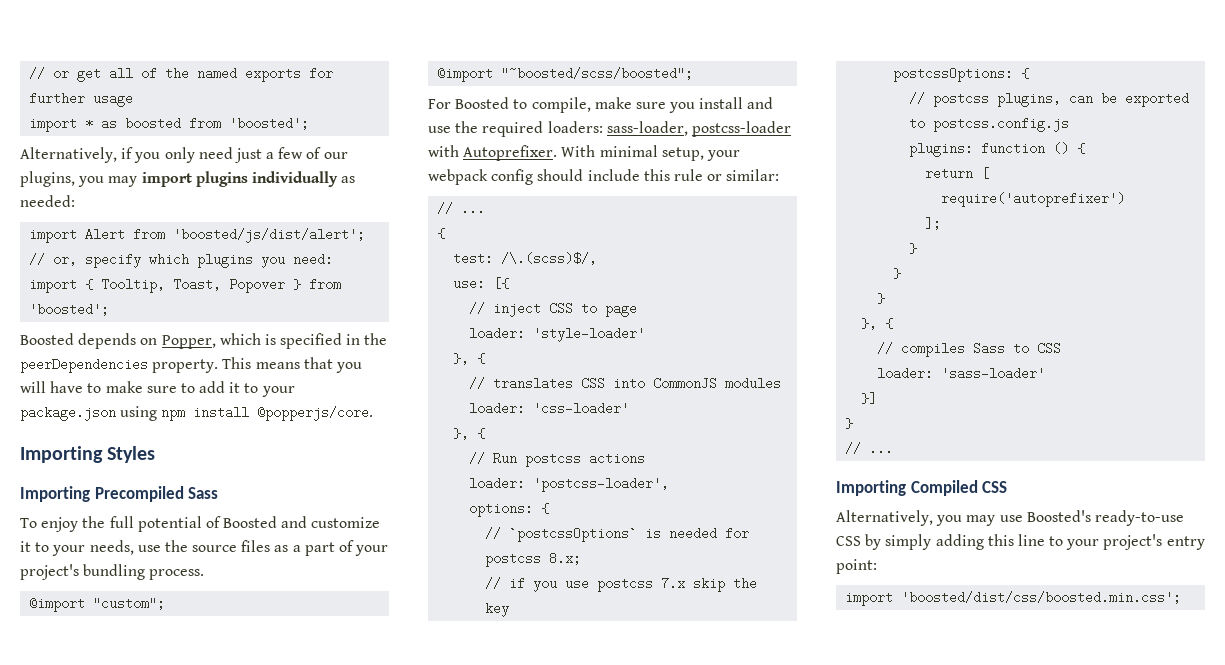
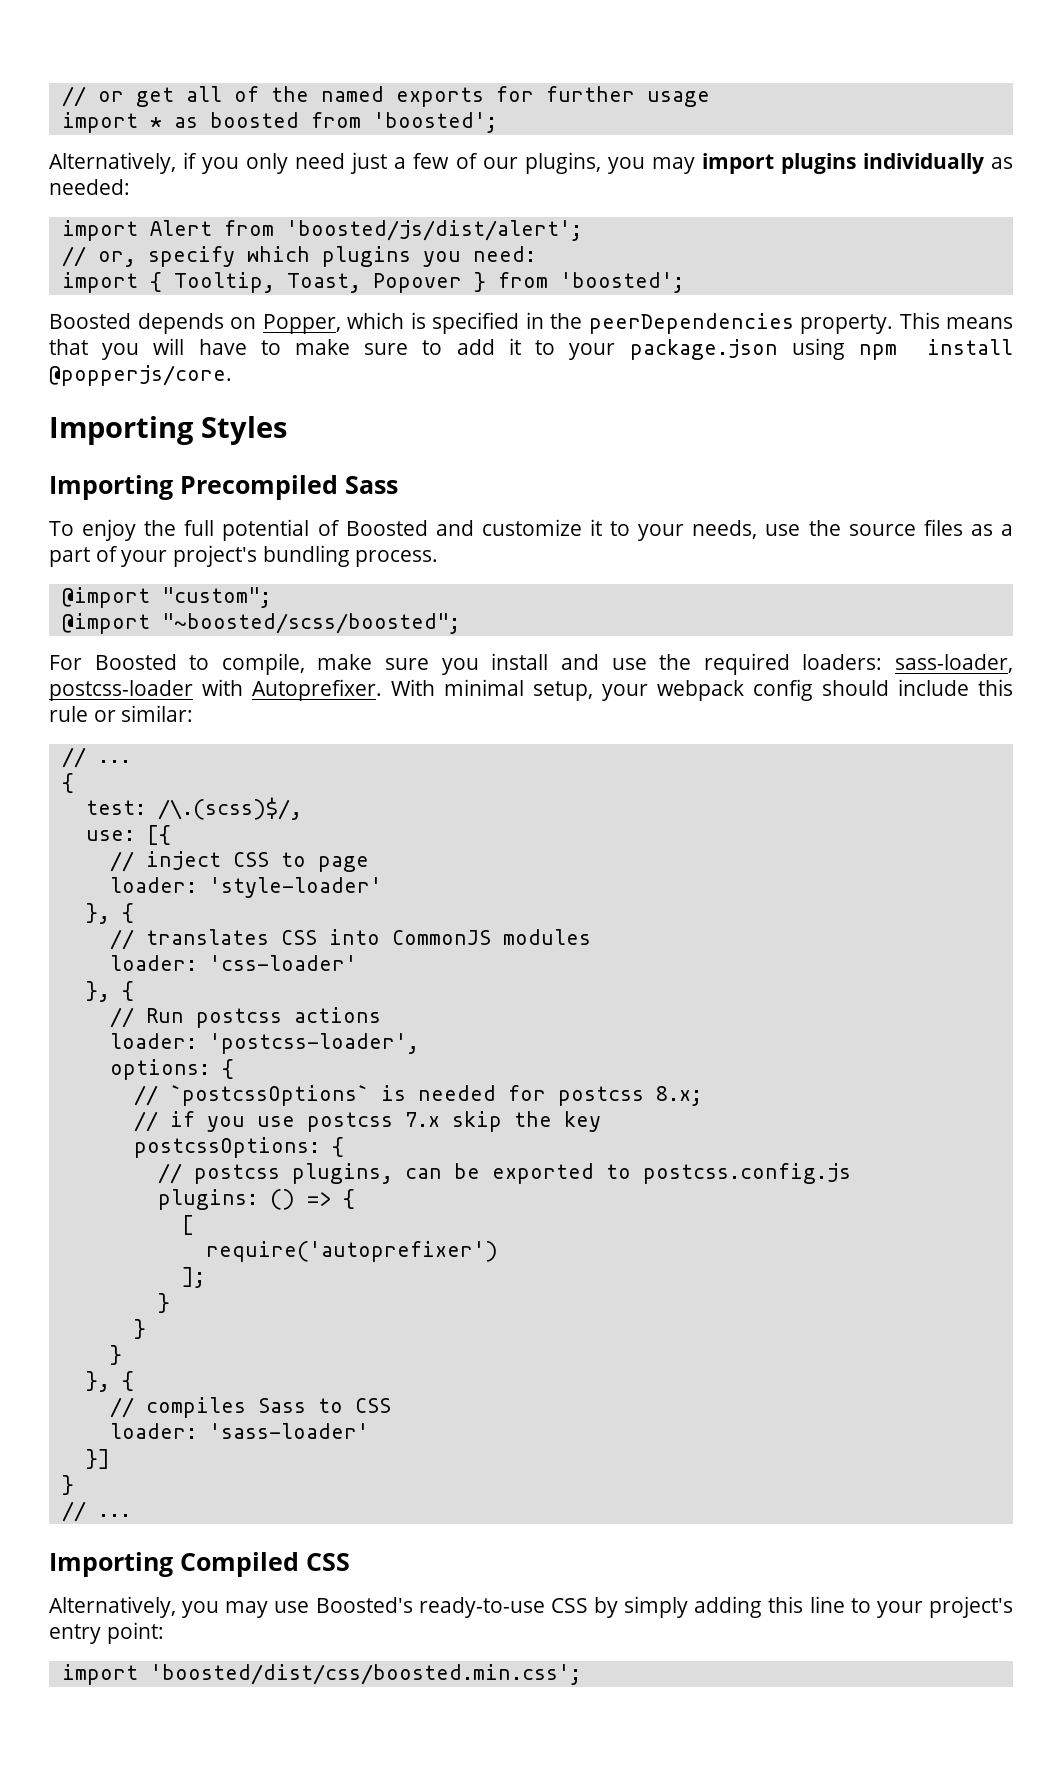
- plugins: function () {
- return [
+ plugins: () => {
+ [

